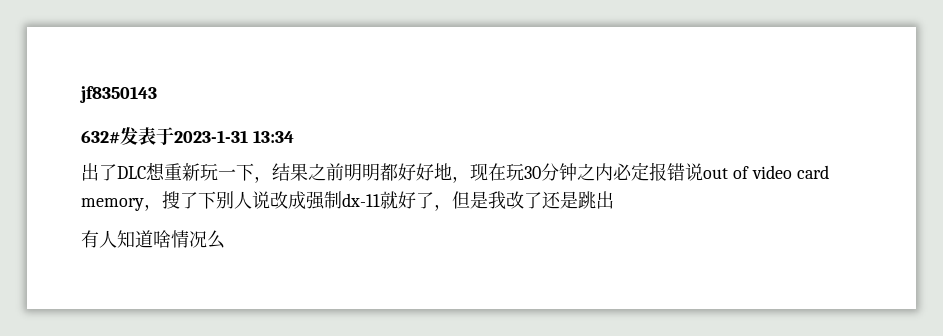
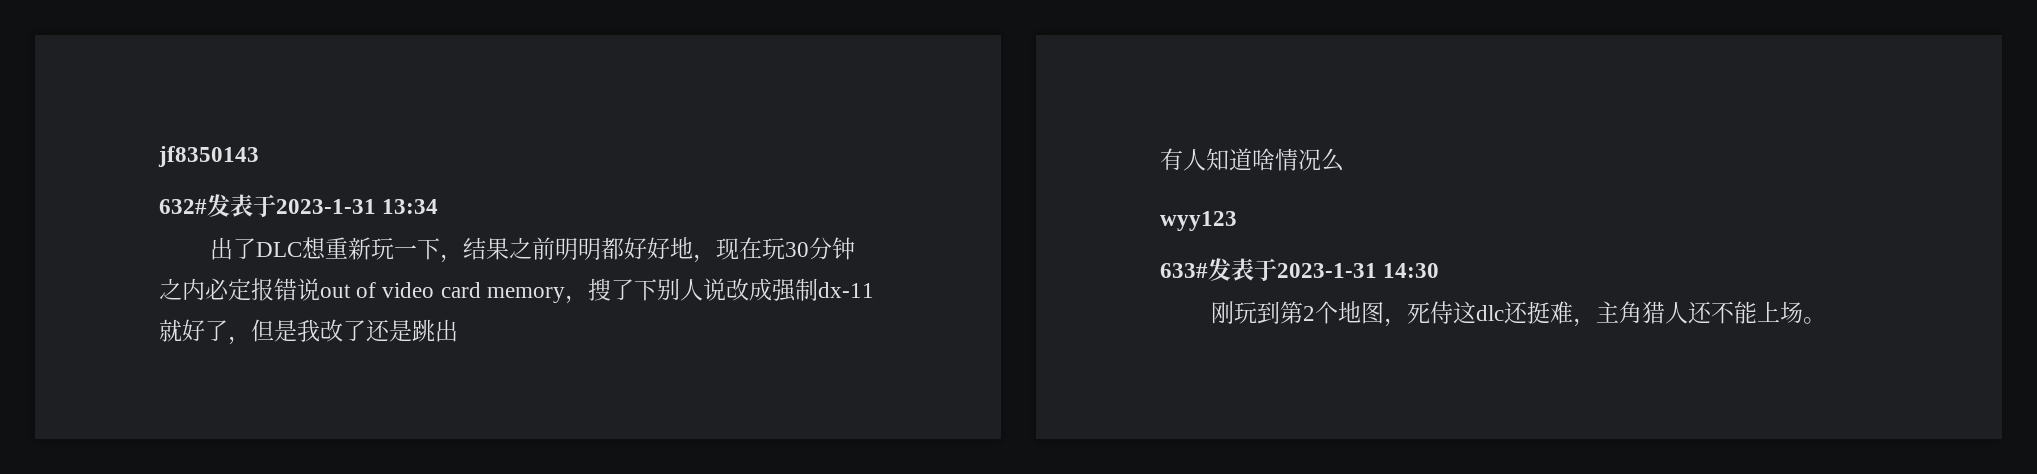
+ wyy123
+ 633#发表于2023-1-31 14:30
+ 刚玩到第2个地图，死侍这dlc还挺难，主角猎人还不能上场。

